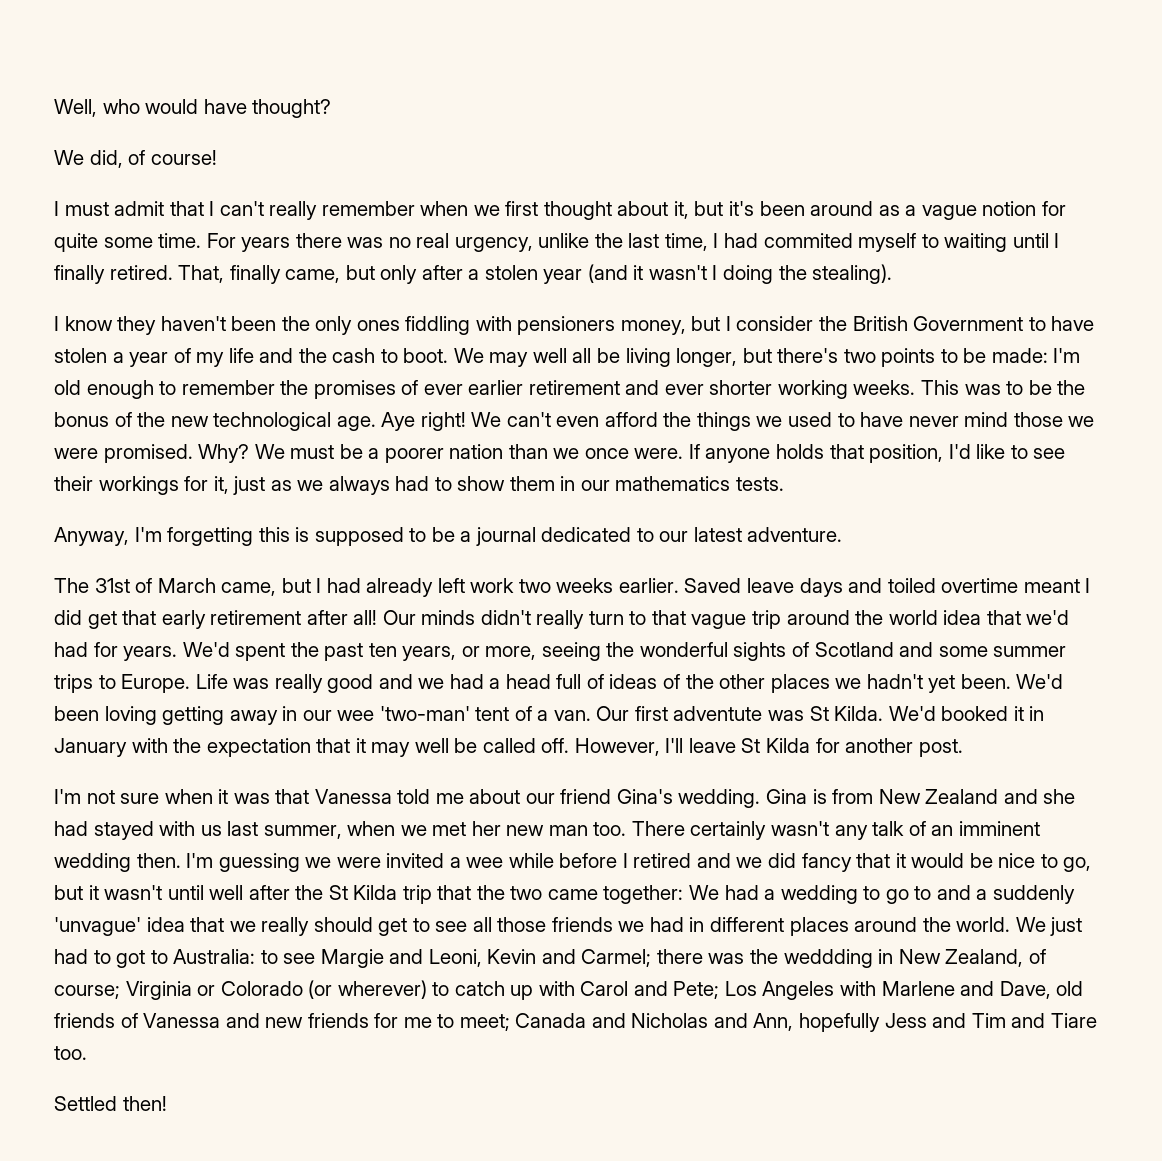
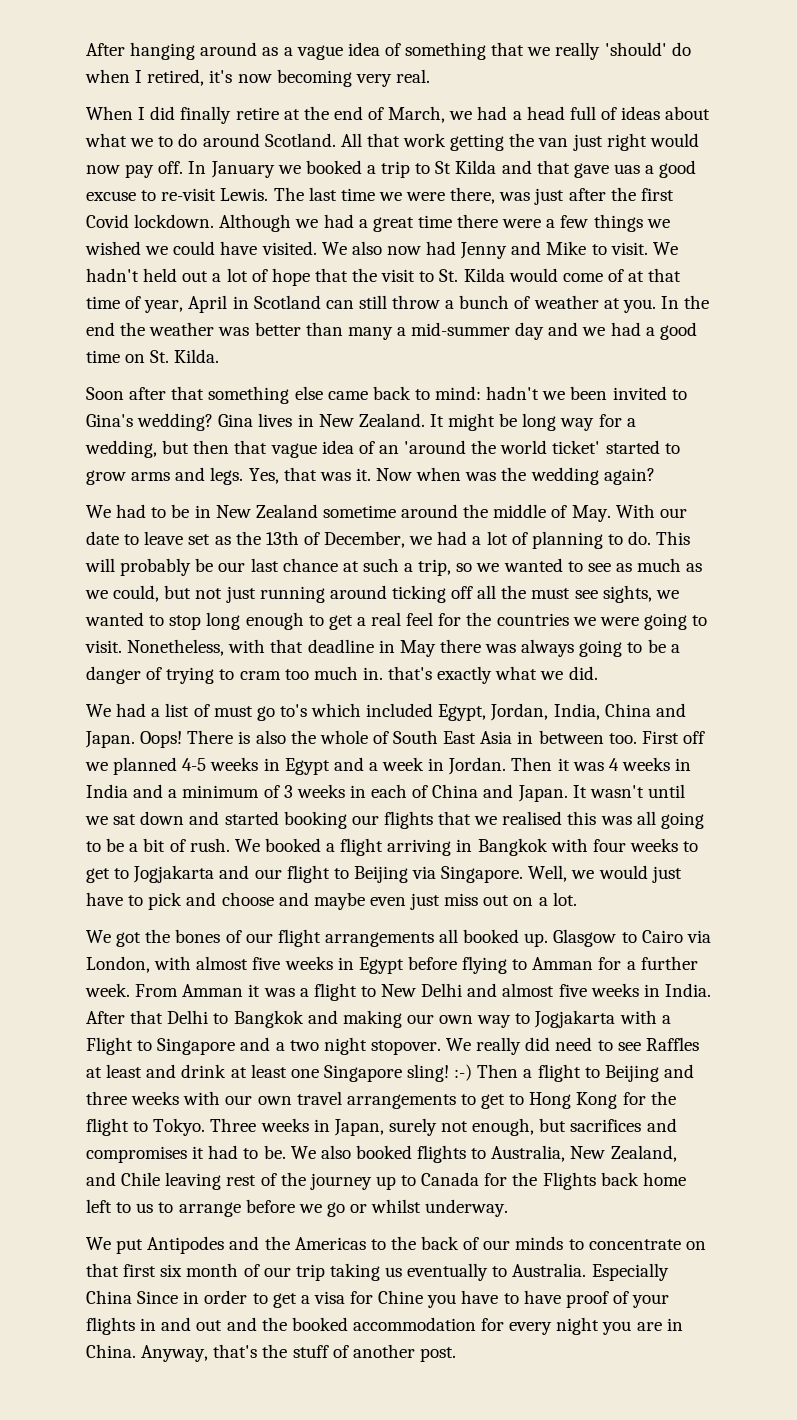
- Well, who would have thought?
- We did, of course!
- I must admit that I can't really remember when we first thought about it, but it's been around as a vague notion for quite some time. For years there was no real urgency, unlike the last time, I had commited myself to waiting until I finally retired. That, finally came, but only after a stolen year (and it wasn't I doing the stealing).
- I know they haven't been the only ones fiddling with pensioners money, but I consider the British Government to have stolen a year of my life and the cash to boot. We may well all be living longer, but there's two points to be made: I'm old enough to remember the promises of ever earlier retirement and ever shorter working weeks. This was to be the bonus of the new technological age. Aye right! We can't even afford the things we used to have never mind those we were promised. Why? We must be a poorer nation than we once were. If anyone holds that position, I'd like to see their workings for it, just as we always had to show them in our mathematics tests.
- Anyway, I'm forgetting this is supposed to be a journal dedicated to our latest adventure.
- The 31st of March came, but I had already left work two weeks earlier. Saved leave days and toiled overtime meant I did get that early retirement after all! Our minds didn't really turn to that vague trip around the world idea that we'd had for years. We'd spent the past ten years, or more, seeing the wonderful sights of Scotland and some summer trips to Europe. Life was really good and we had a head full of ideas of the other places we hadn't yet been. We'd been loving getting away in our wee 'two-man' tent of a van. Our first adventute was St Kilda. We'd booked it in January with the expectation that it may well be called off. However, I'll leave St Kilda for another post.
- I'm not sure when it was that Vanessa told me about our friend Gina's wedding. Gina is from New Zealand and she had stayed with us last summer, when we met her new man too. There certainly wasn't any talk of an imminent wedding then. I'm guessing we were invited a wee while before I retired and we did fancy that it would be nice to go, but it wasn't until well after the St Kilda trip that the two came together: We had a wedding to go to and a suddenly 'unvague' idea that we really should get to see all those friends we had in different places around the world. We just had to got to Australia: to see Margie and Leoni, Kevin and Carmel; there was the weddding in New Zealand, of course; Virginia or Colorado (or wherever) to catch up with Carol and Pete; Los Angeles with Marlene and Dave, old friends of Vanessa and new friends for me to meet; Canada and Nicholas and Ann, hopefully Jess and Tim and Tiare too.
- Settled then!
+ After hanging around as a vague idea of something that we really 'should' do when I retired, it's now becoming very real.
+ When I did finally retire at the end of March, we had a head full of ideas about what we to do around Scotland. All that work getting the van just right would now pay off. In January we booked a trip to St Kilda and that gave uas a good excuse to re-visit Lewis. The last time we were there, was just after the first Covid lockdown. Although we had a great time there were a few things we wished we could have visited. We also now had Jenny and Mike to visit. We hadn't held out a lot of hope that the visit to St. Kilda would come of at that time of year, April in Scotland can still throw a bunch of weather at you. In the end the weather was better than many a mid-summer day and we had a good time on St. Kilda.
+ Soon after that something else came back to mind: hadn't we been invited to Gina's wedding? Gina lives in New Zealand. It might be long way for a wedding, but then that vague idea of an 'around the world ticket' started to grow arms and legs. Yes, that was it. Now when was the wedding again?
+ We had to be in New Zealand sometime around the middle of May. With our date to leave set as the 13th of December, we had a lot of planning to do. This will probably be our last chance at such a trip, so we wanted to see as much as we could, but not just running around ticking off all the must see sights, we wanted to stop long enough to get a real feel for the countries we were going to visit. Nonetheless, with that deadline in May there was always going to be a danger of trying to cram too much in. that's exactly what we did.
+ We had a list of must go to's which included Egypt, Jordan, India, China and Japan. Oops! There is also the whole of South East Asia in between too. First off we planned 4-5 weeks in Egypt and a week in Jordan. Then it was 4 weeks in India and a minimum of 3 weeks in each of China and Japan. It wasn't until we sat down and started booking our flights that we realised this was all going to be a bit of rush. We booked a flight arriving in Bangkok with four weeks to get to Jogjakarta and our flight to Beijing via Singapore. Well, we would just have to pick and choose and maybe even just miss out on a lot.
+ We got the bones of our flight arrangements all booked up. Glasgow to Cairo via London, with almost five weeks in Egypt before flying to Amman for a further week. From Amman it was a flight to New Delhi and almost five weeks in India. After that Delhi to Bangkok and making our own way to Jogjakarta with a Flight to Singapore and a two night stopover. We really did need to see Raffles at least and drink at least one Singapore sling! :-) Then a flight to Beijing and three weeks with our own travel arrangements to get to Hong Kong for the flight to Tokyo. Three weeks in Japan, surely not enough, but sacrifices and compromises it had to be. We also booked flights to Australia, New Zealand, and Chile leaving rest of the journey up to Canada for the Flights back home left to us to arrange before we go or whilst underway.
+ We put Antipodes and the Americas to the back of our minds to concentrate on that first six month of our trip taking us eventually to Australia. Especially China Since in order to get a visa for Chine you have to have proof of your flights in and out and the booked accommodation for every night you are in China. Anyway, that's the stuff of another post.

